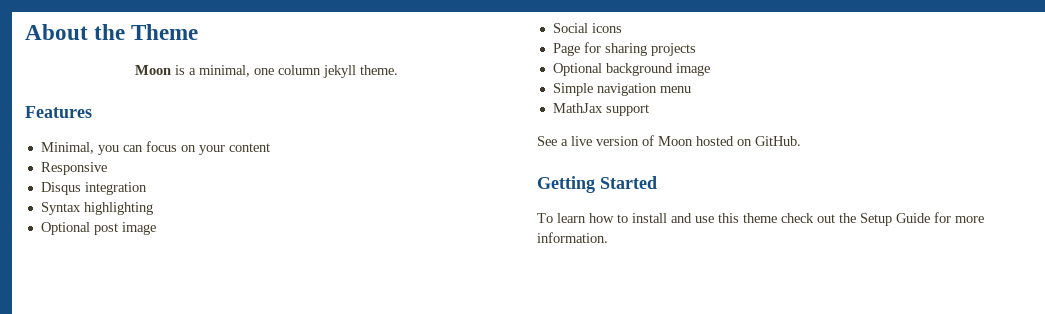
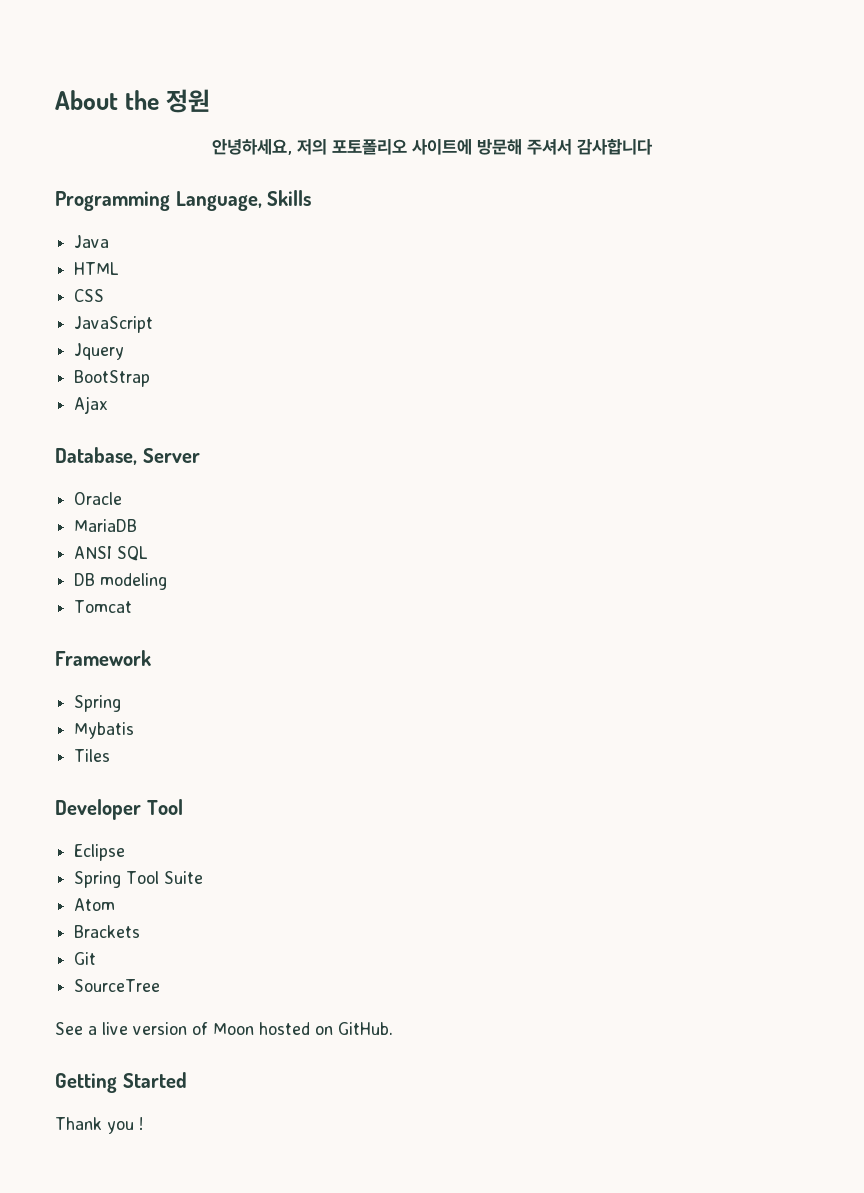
- About the Theme
- Moon is a minimal, one column jekyll theme.
- Features
- Minimal, you can focus on your content
- Responsive
- Disqus integration
- Syntax highlighting
- Optional post image
- Social icons
- Page for sharing projects
- Optional background image
- Simple navigation menu
- MathJax support
+ About the 정원
+ 안녕하세요, 저의 포토폴리오 사이트에 방문해 주셔서 감사합니다
+ Programming Language, Skills
+ Java
+ HTML
+ CSS
+ JavaScript
+ Jquery
+ BootStrap
+ Ajax
+ Database, Server
+ Oracle
+ MariaDB
+ ANSI SQL
+ DB modeling
+ Tomcat
+ Framework
+ Spring
+ Mybatis
+ Tiles
+ Developer Tool
+ Eclipse
+ Spring Tool Suite
+ Atom
+ Brackets
+ Git
+ SourceTree
- To learn how to install and use this theme check out the Setup Guide for more information.
+ Thank you !

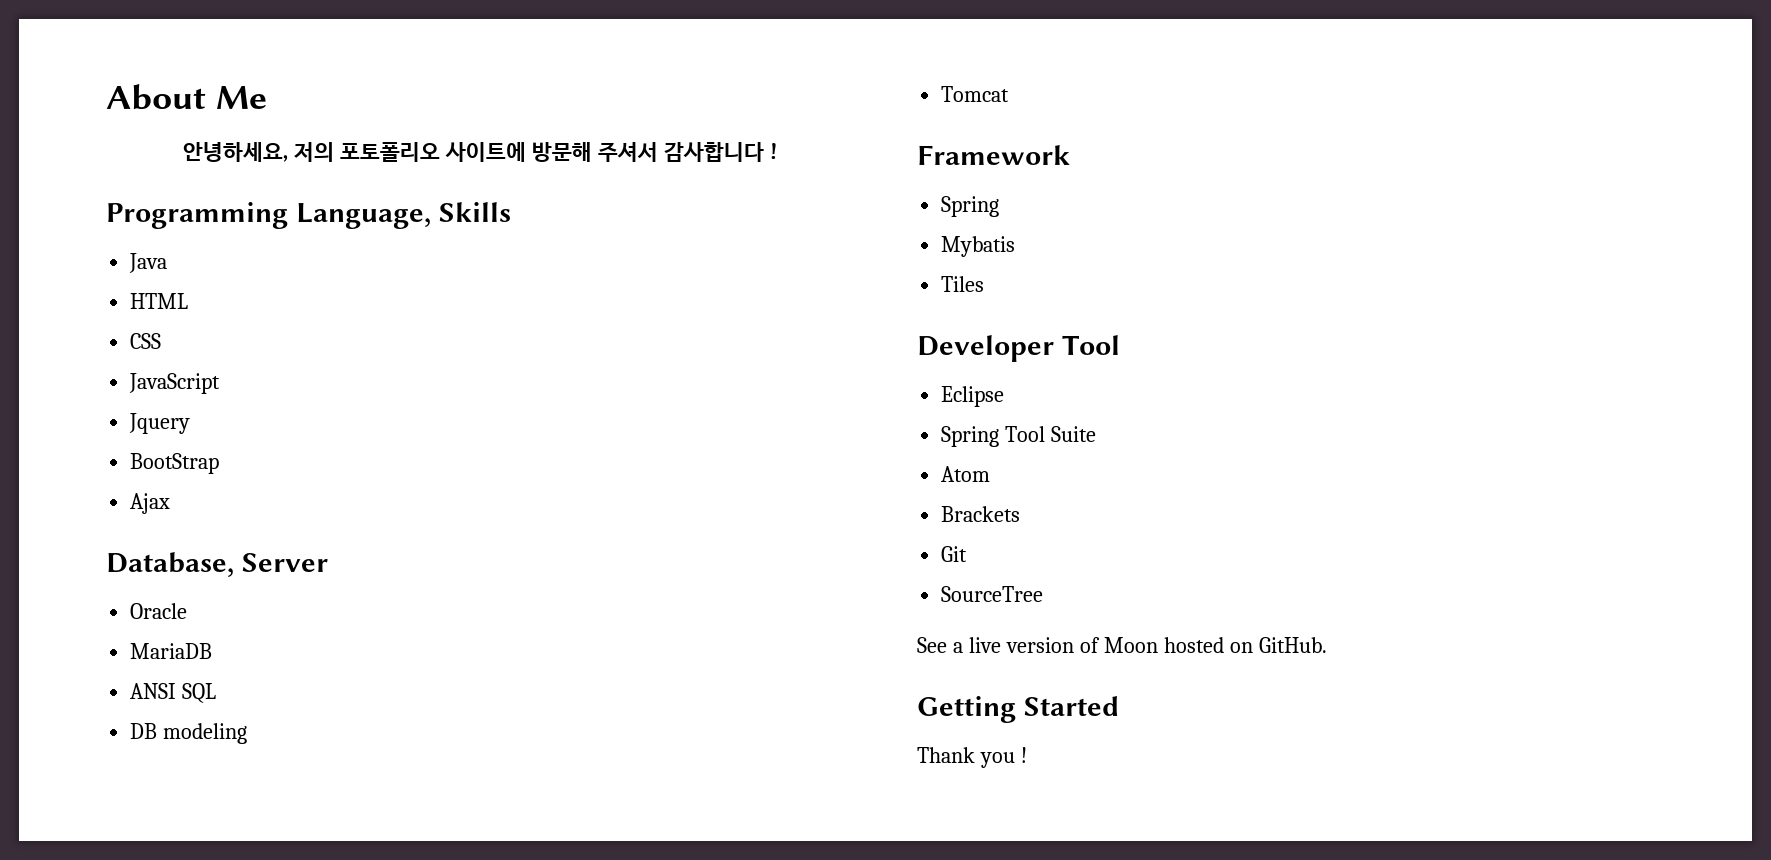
- About the 정원
+ About Me
- 안녕하세요, 저의 포토폴리오 사이트에 방문해 주셔서 감사합니다
+ 안녕하세요, 저의 포토폴리오 사이트에 방문해 주셔서 감사합니다 !

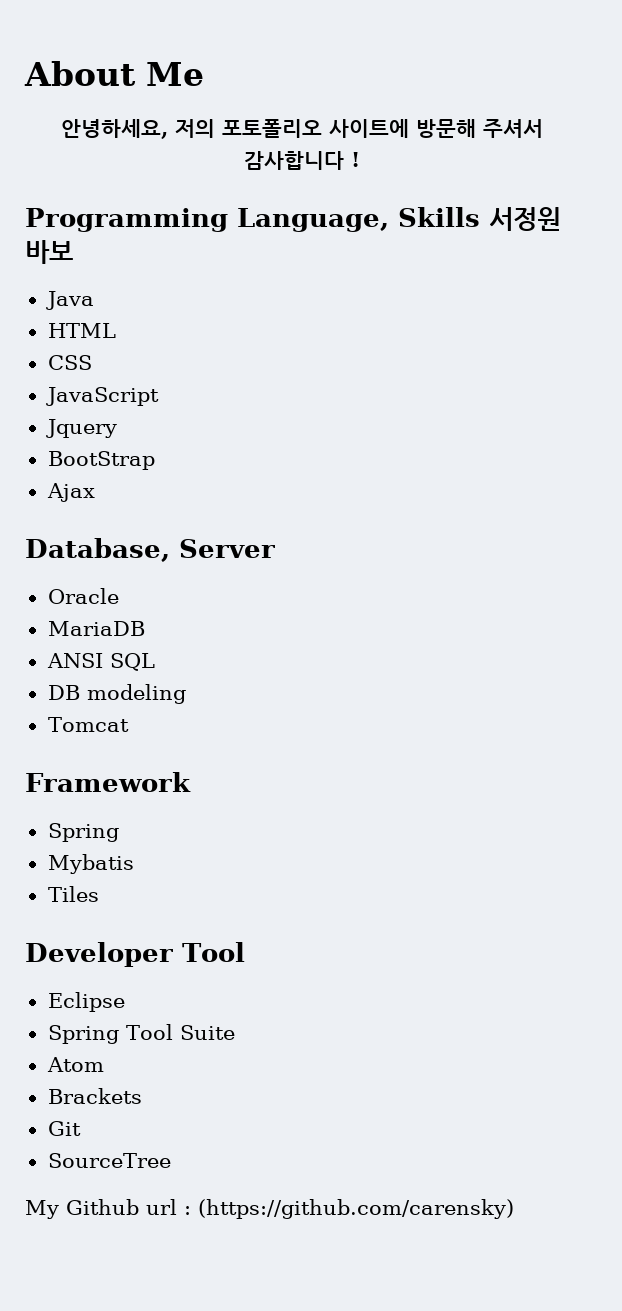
- Programming Language, Skills
+ Programming Language, Skills 서정원 바보
- See a live version of Moon hosted on GitHub.
- Getting Started
- Thank you !
+ My Github url : (https://github.com/carensky)

